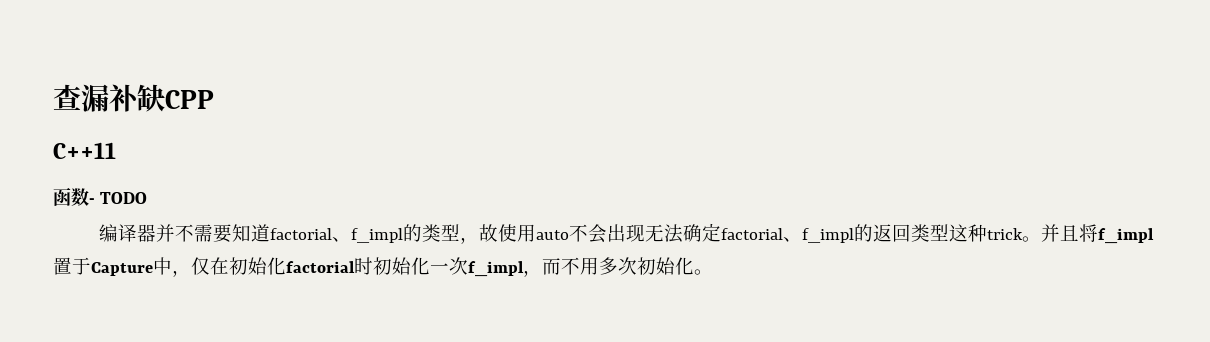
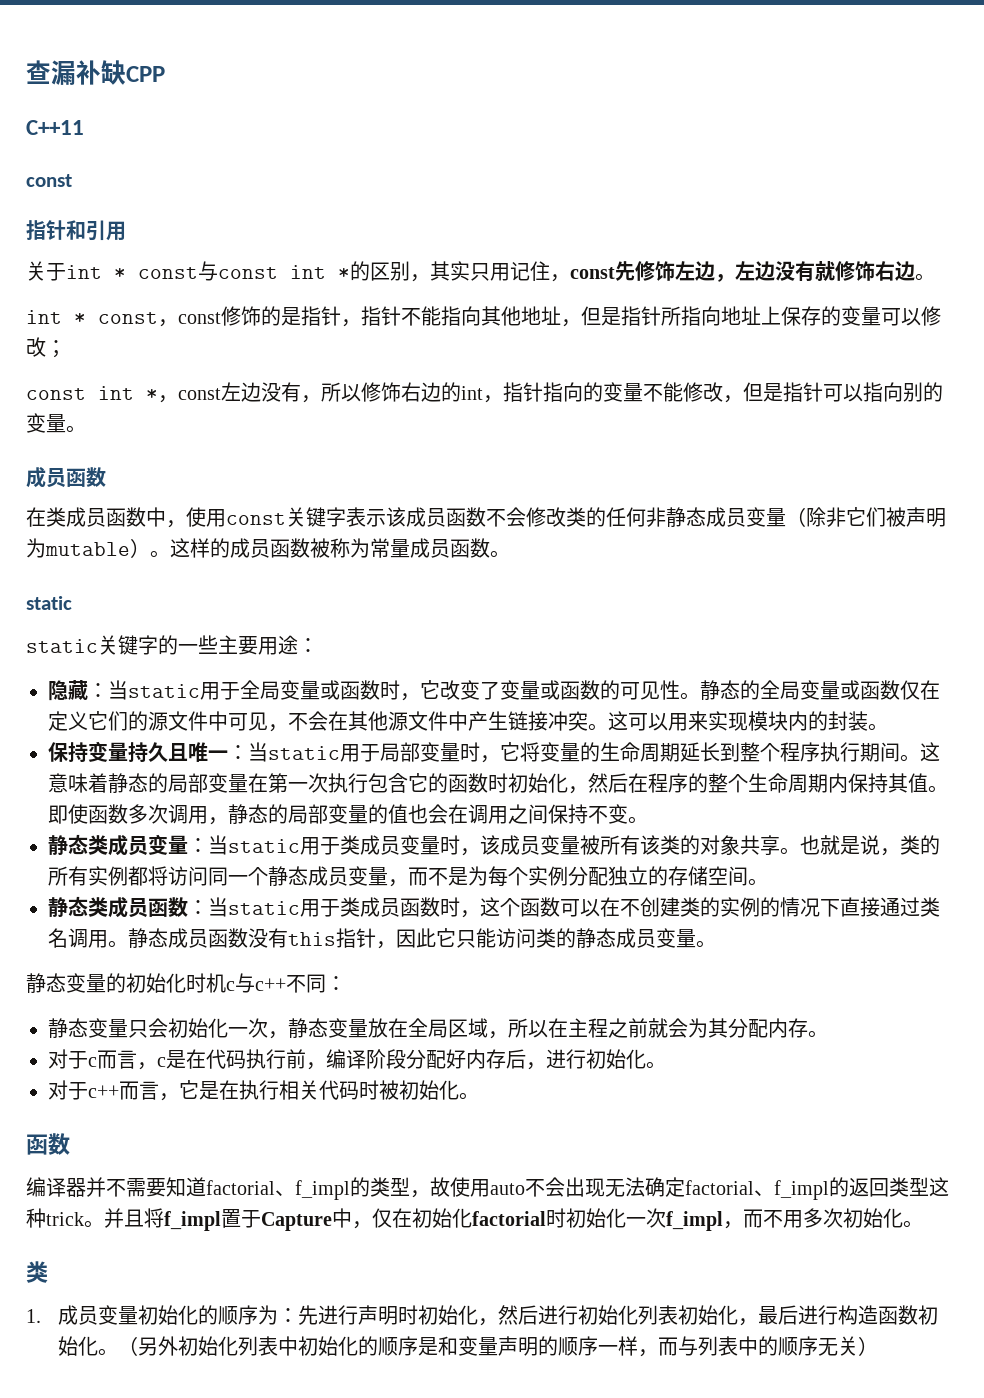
  C++11
- 函数- TODO
+ const
+ 指针和引用
+ 关于int * const与const int *的区别，其实只用记住，const先修饰左边，左边没有就修饰右边。
+ int * const，const修饰的是指针，指针不能指向其他地址，但是指针所指向地址上保存的变量可以修改；
+ const int *，const左边没有，所以修饰右边的int，指针指向的变量不能修改，但是指针可以指向别的变量。
+ 成员函数
+ 在类成员函数中，使用const关键字表示该成员函数不会修改类的任何非静态成员变量（除非它们被声明为mutable）。这样的成员函数被称为常量成员函数。
+ static
+ static关键字的一些主要用途：
+ 隐藏：当static用于全局变量或函数时，它改变了变量或函数的可见性。静态的全局变量或函数仅在定义它们的源文件中可见，不会在其他源文件中产生链接冲突。这可以用来实现模块内的封装。
+ 保持变量持久且唯一：当static用于局部变量时，它将变量的生命周期延长到整个程序执行期间。这意味着静态的局部变量在第一次执行包含它的函数时初始化，然后在程序的整个生命周期内保持其值。即使函数多次调用，静态的局部变量的值也会在调用之间保持不变。
+ 静态类成员变量：当static用于类成员变量时，该成员变量被所有该类的对象共享。也就是说，类的所有实例都将访问同一个静态成员变量，而不是为每个实例分配独立的存储空间。
+ 静态类成员函数：当static用于类成员函数时，这个函数可以在不创建类的实例的情况下直接通过类名调用。静态成员函数没有this指针，因此它只能访问类的静态成员变量。
+ 静态变量的初始化时机c与c++不同：
+ 静态变量只会初始化一次，静态变量放在全局区域，所以在主程之前就会为其分配内存。
+ 对于c而言，c是在代码执行前，编译阶段分配好内存后，进行初始化。
+ 对于c++而言，它是在执行相关代码时被初始化。
+ 函数
  并且将f_impl置于Capture中，仅在初始化factorial时初始化一次f_impl，而不用多次初始化。
+ 类
+ 1.成员变量初始化的顺序为：先进行声明时初始化，然后进行初始化列表初始化，最后进行构造函数初始化。（另外初始化列表中初始化的顺序是和变量声明的顺序一样，而与列表中的顺序无关）

